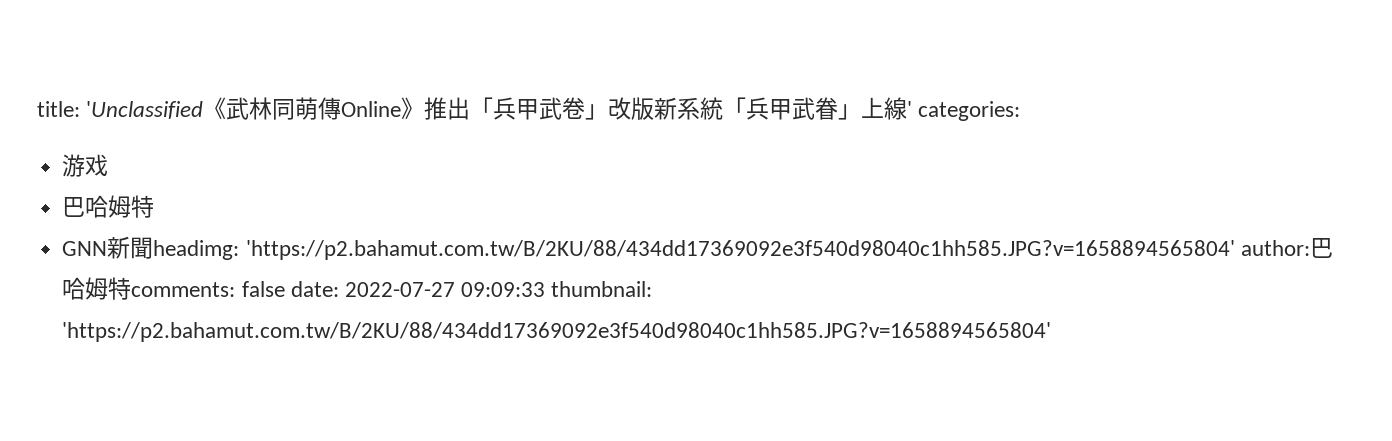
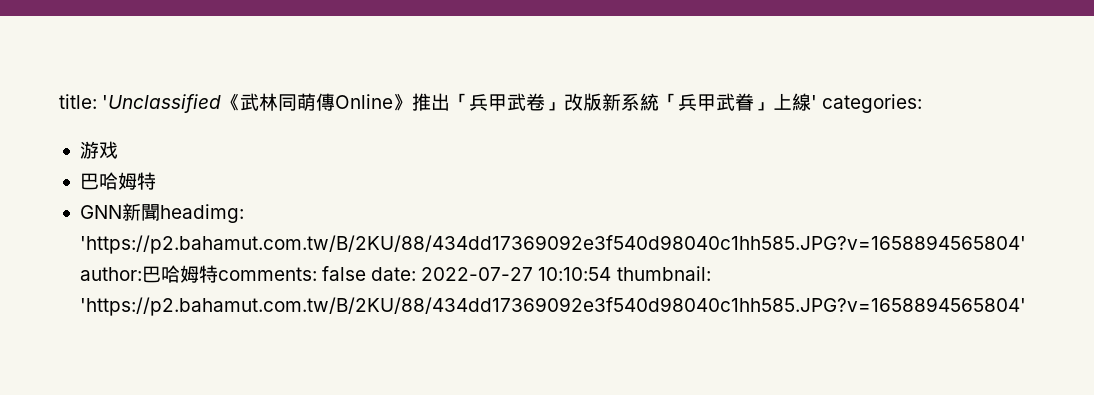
- GNN新聞headimg: 'https://p2.bahamut.com.tw/B/2KU/88/434dd17369092e3f540d98040c1hh585.JPG?v=1658894565804' author:巴哈姆特comments: false date: 2022-07-27 09:09:33 thumbnail: 'https://p2.bahamut.com.tw/B/2KU/88/434dd17369092e3f540d98040c1hh585.JPG?v=1658894565804'
+ GNN新聞headimg: 'https://p2.bahamut.com.tw/B/2KU/88/434dd17369092e3f540d98040c1hh585.JPG?v=1658894565804' author:巴哈姆特comments: false date: 2022-07-27 10:10:54 thumbnail: 'https://p2.bahamut.com.tw/B/2KU/88/434dd17369092e3f540d98040c1hh585.JPG?v=1658894565804'

